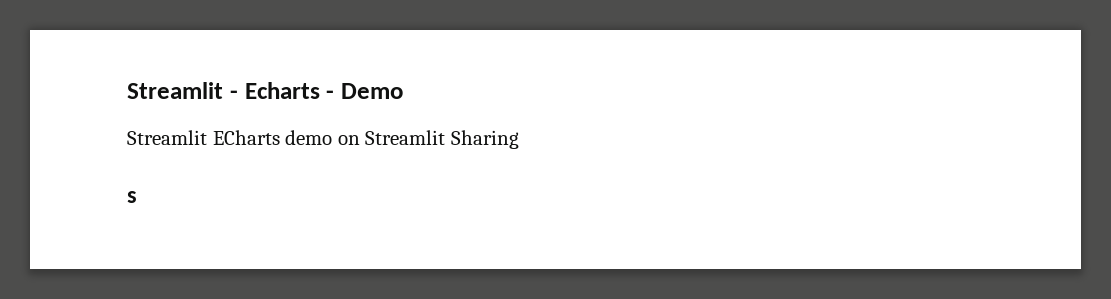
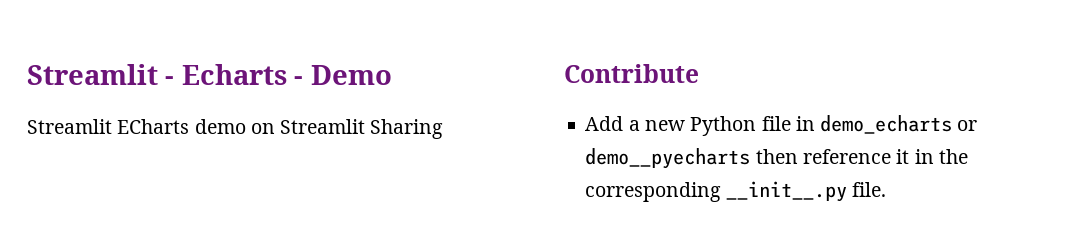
- s
+ Contribute
+ Add a new Python file in demo_echarts or demo__pyecharts then reference it in the corresponding __init__.py file.

